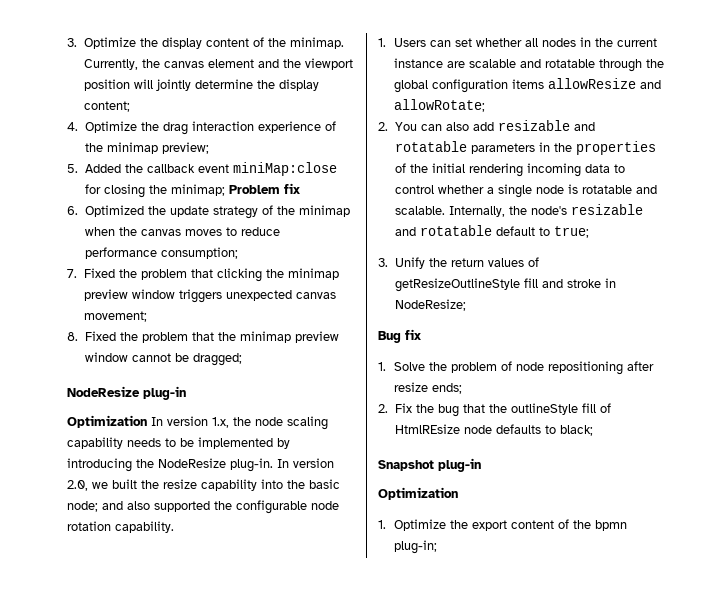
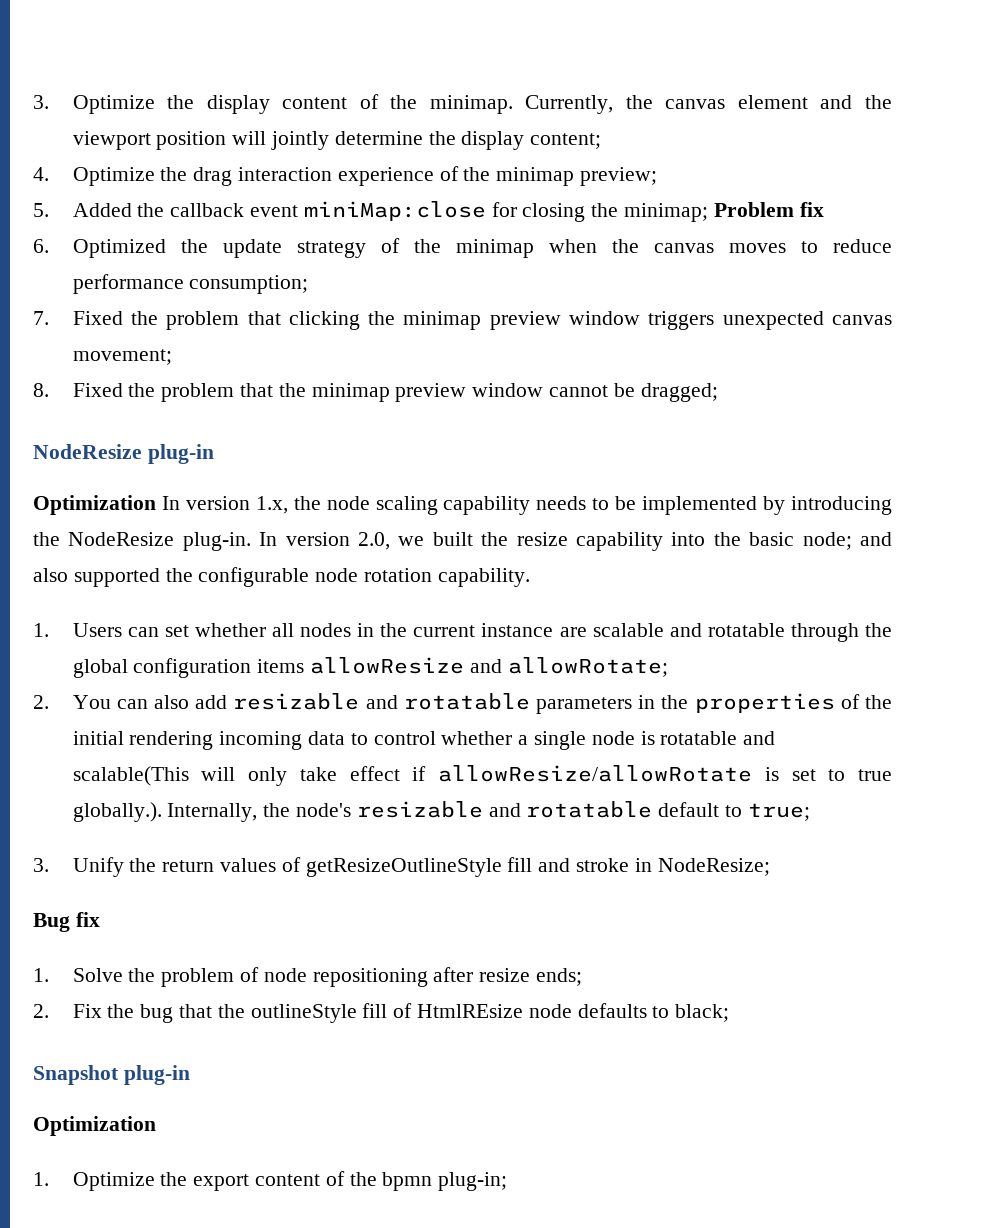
- 2. You can also add resizable and rotatable parameters in the properties of the initial rendering incoming data to control whether a single node is rotatable and scalable. Internally, the node's resizable and rotatable default to true;
+ 2. You can also add resizable and rotatable parameters in the properties of the initial rendering incoming data to control whether a single node is rotatable and scalable(This will only take effect if allowResize/allowRotate is set to true globally.). Internally, the node's resizable and rotatable default to true;

